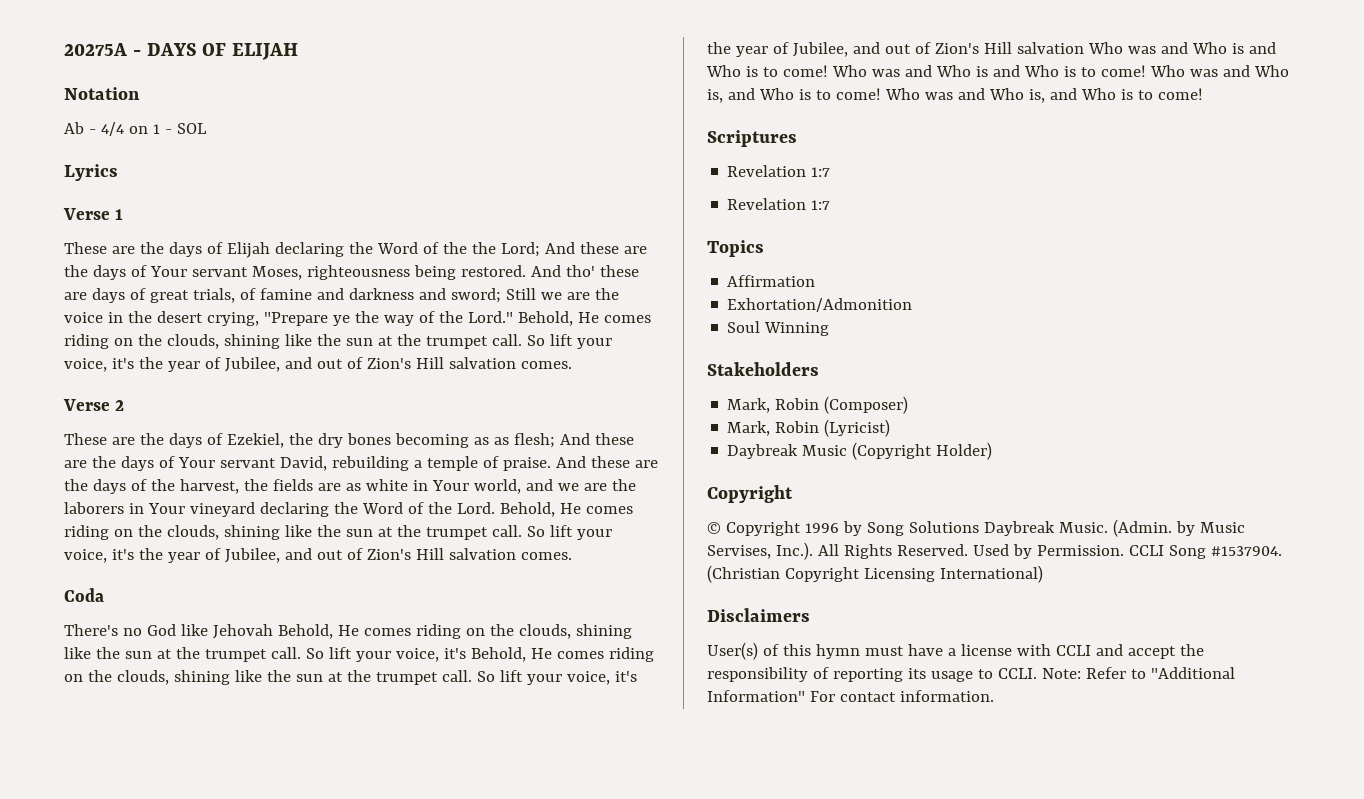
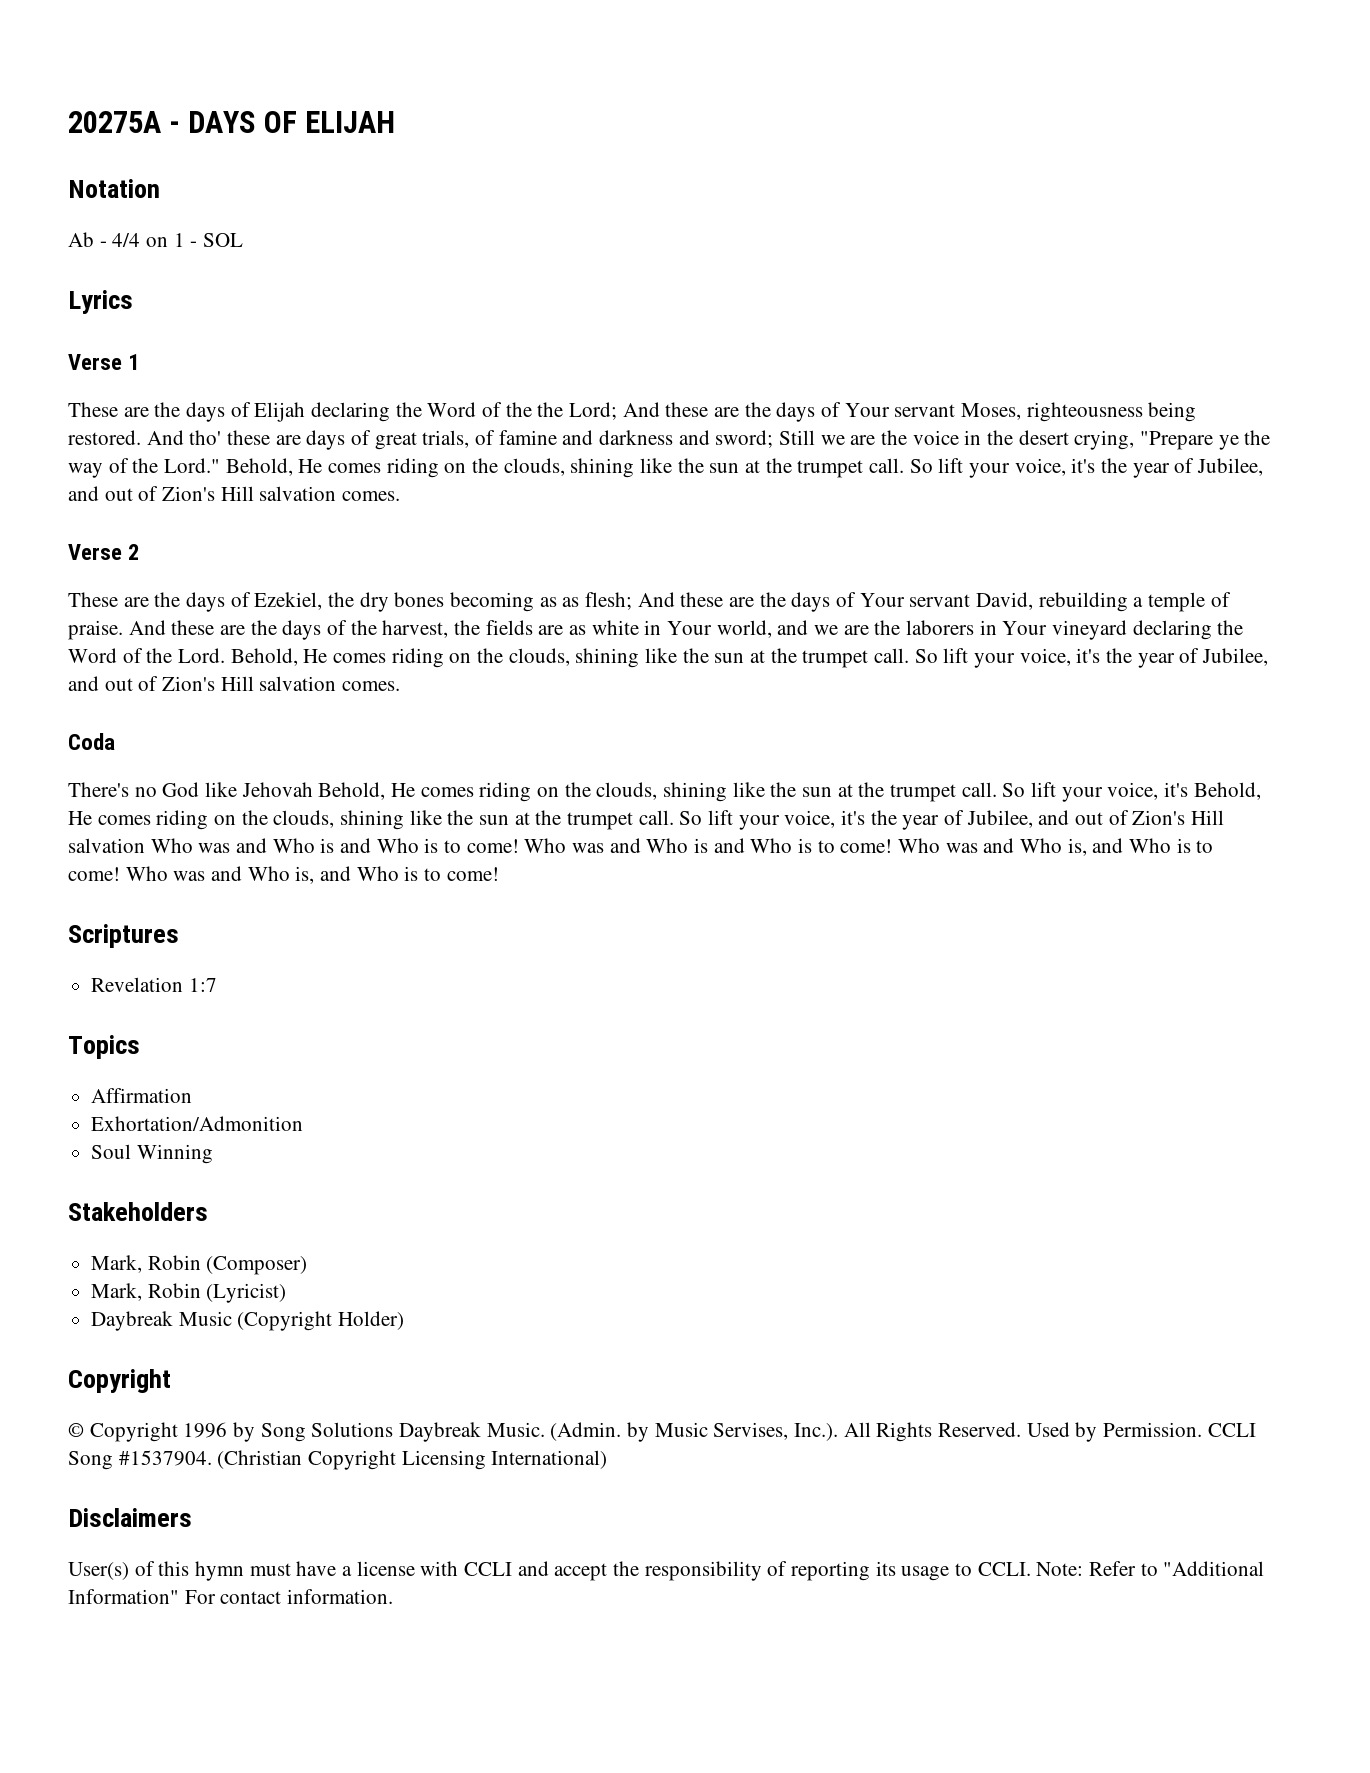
  Scriptures
- Revelation 1:7

